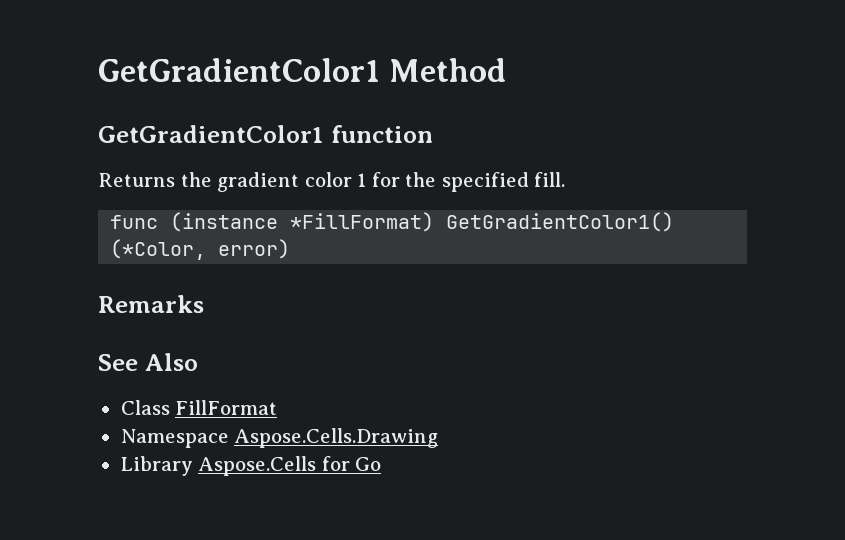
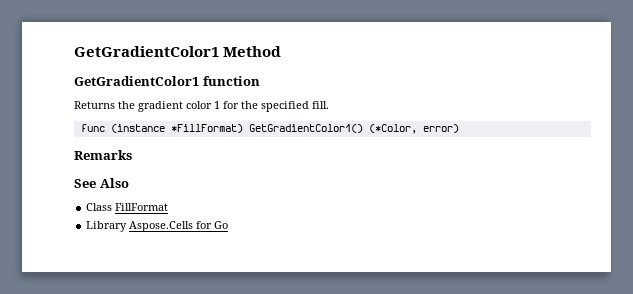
- Namespace Aspose.Cells.Drawing

